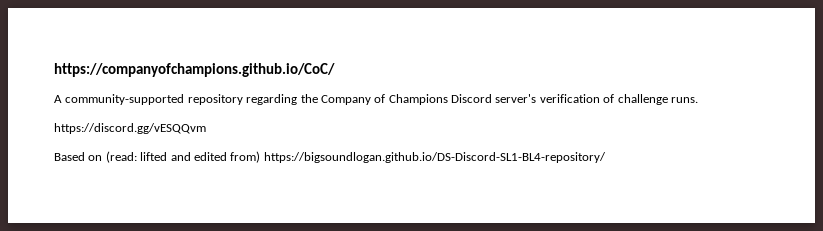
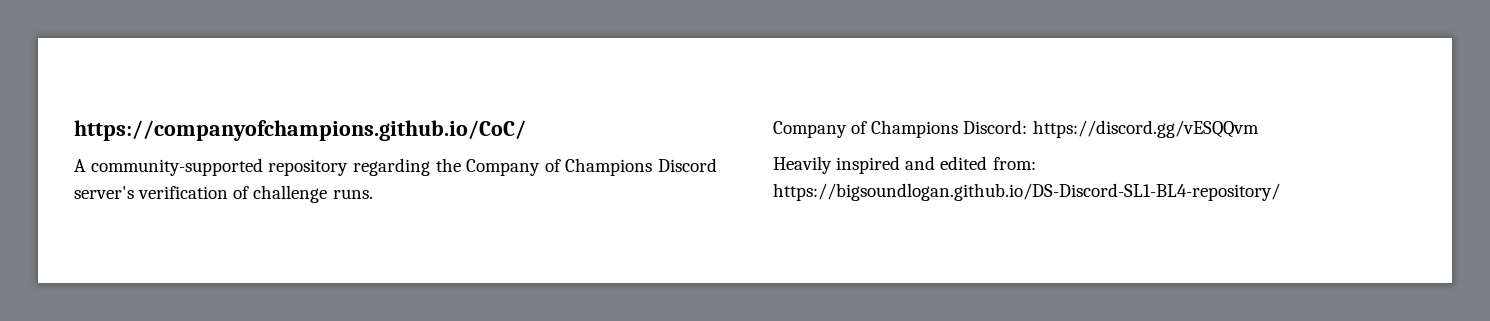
- https://discord.gg/vESQQvm
- Based on (read: lifted and edited from) https://bigsoundlogan.github.io/DS-Discord-SL1-BL4-repository/
+ Company of Champions Discord: https://discord.gg/vESQQvm
+ Heavily inspired and edited from: https://bigsoundlogan.github.io/DS-Discord-SL1-BL4-repository/

